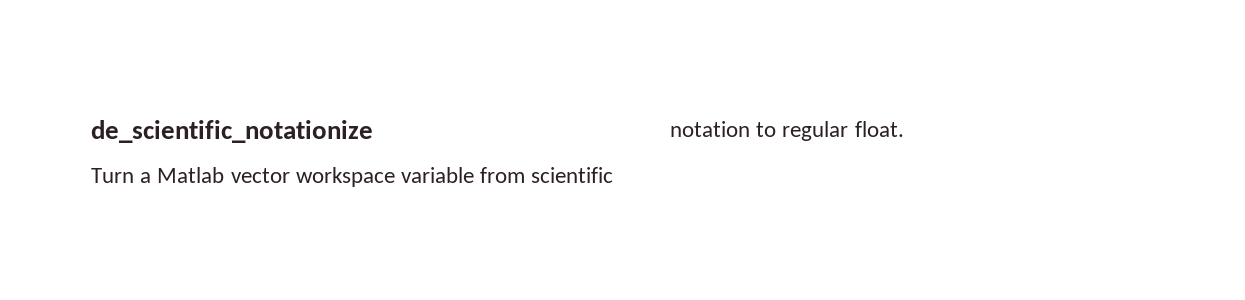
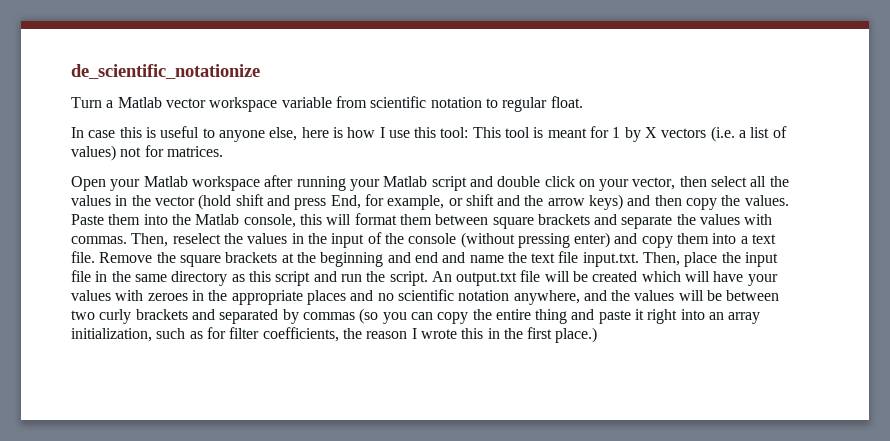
+ In case this is useful to anyone else, here is how I use this tool: This tool is meant for 1 by X vectors (i.e. a list of values) not for matrices.
+ Open your Matlab workspace after running your Matlab script and double click on your vector, then select all the values in the vector (hold shift and press End, for example, or shift and the arrow keys) and then copy the values. Paste them into the Matlab console, this will format them between square brackets and separate the values with commas. Then, reselect the values in the input of the console (without pressing enter) and copy them into a text file. Remove the square brackets at the beginning and end and name the text file input.txt. Then, place the input file in the same directory as this script and run the script. An output.txt file will be created which will have your values with zeroes in the appropriate places and no scientific notation anywhere, and the values will be between two curly brackets and separated by commas (so you can copy the entire thing and paste it right into an array initialization, such as for filter coefficients, the reason I wrote this in the first place.)

